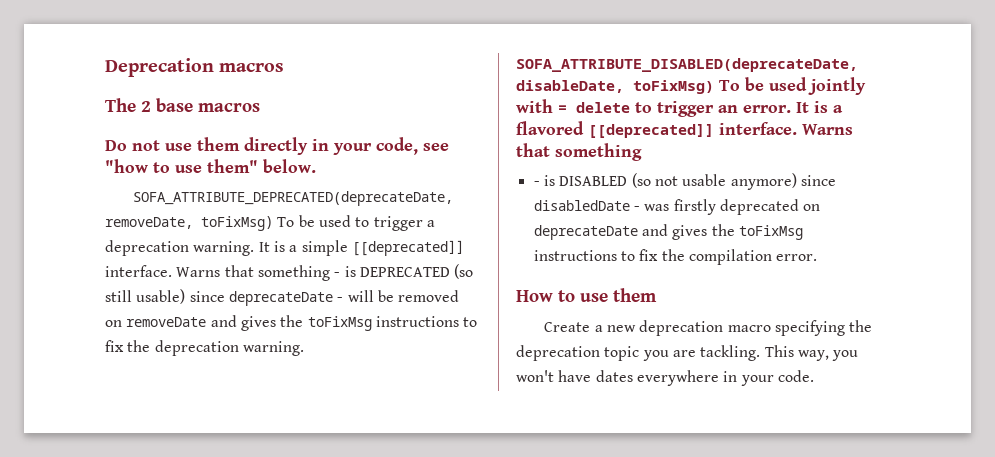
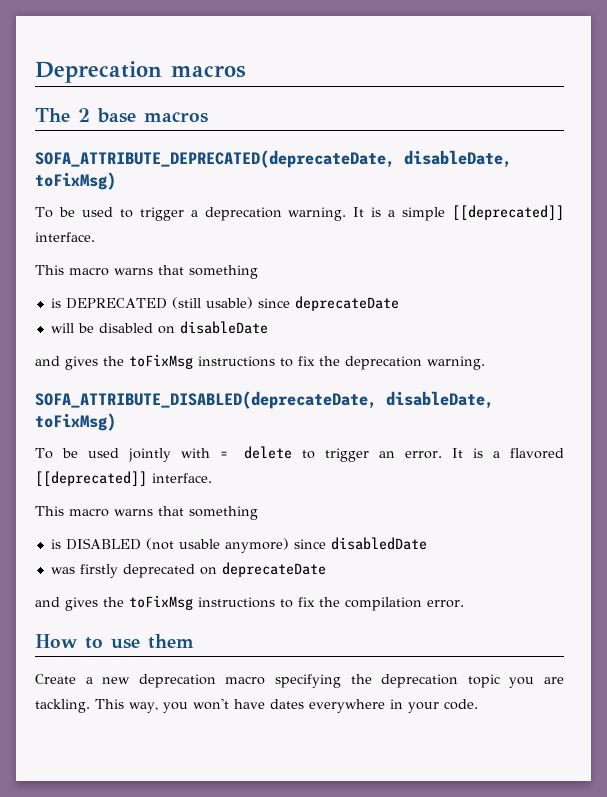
- Do not use them directly in your code, see "how to use them" below.
- SOFA_ATTRIBUTE_DEPRECATED(deprecateDate, removeDate, toFixMsg) To be used to trigger a deprecation warning.
+ SOFA_ATTRIBUTE_DEPRECATED(deprecateDate, disableDate, toFixMsg)
+ To be used to trigger a deprecation warning.
- It is a simple [[deprecated]] interface. Warns that something - is DEPRECATED (so still usable) since deprecateDate - will be removed on removeDate and gives the toFixMsg instructions to fix the deprecation warning.
+ It is a simple [[deprecated]] interface.
+ This macro warns that something
+ is DEPRECATED (still usable) since deprecateDate
+ will be disabled on disableDate
+ and gives the toFixMsg instructions to fix the deprecation warning.
- SOFA_ATTRIBUTE_DISABLED(deprecateDate, disableDate, toFixMsg) To be used jointly with = delete to trigger an error.
+ SOFA_ATTRIBUTE_DISABLED(deprecateDate, disableDate, toFixMsg)
+ To be used jointly with = delete to trigger an error.
- It is a flavored [[deprecated]] interface. Warns that something
- - is DISABLED (so not usable anymore) since disabledDate - was firstly deprecated on deprecateDate and gives the toFixMsg instructions to fix the compilation error.
+ It is a flavored [[deprecated]] interface.
+ This macro warns that something
+ is DISABLED (not usable anymore) since disabledDate
+ was firstly deprecated on deprecateDate
+ and gives the toFixMsg instructions to fix the compilation error.

